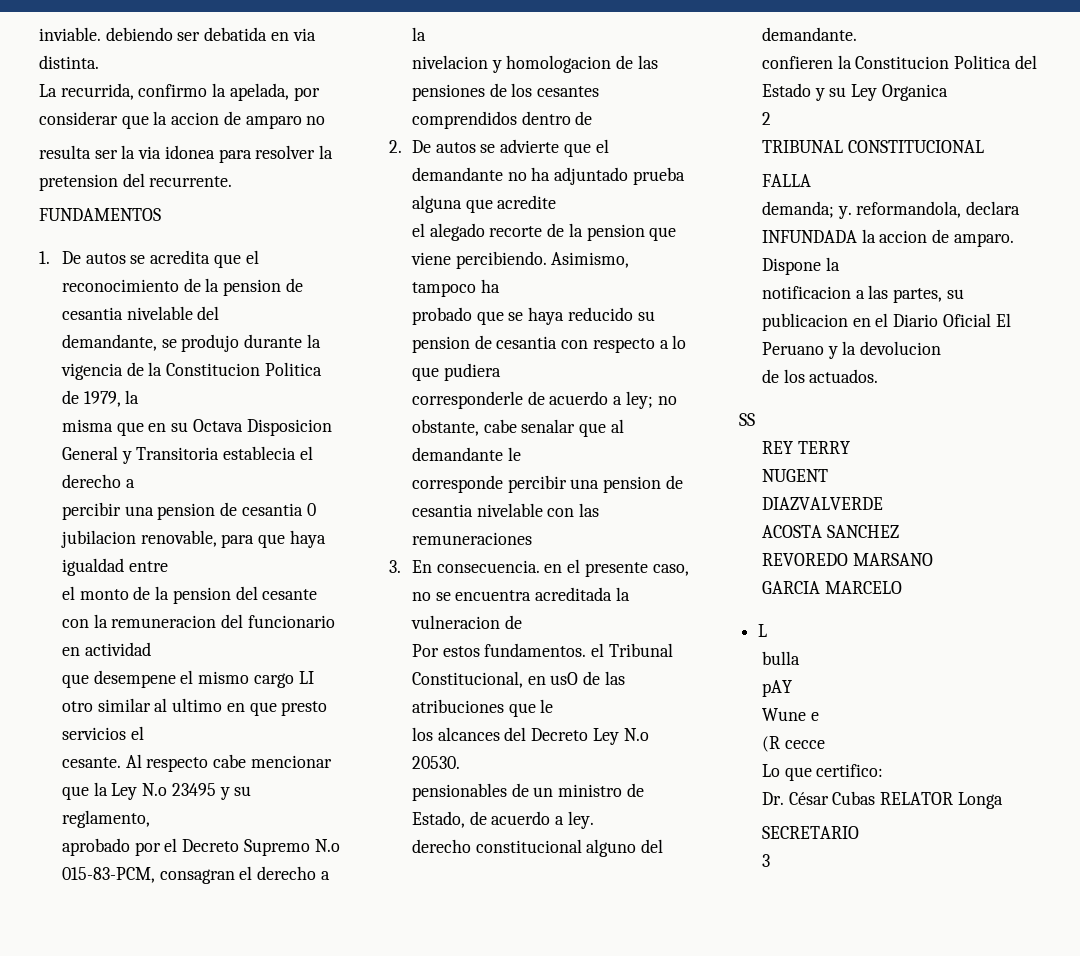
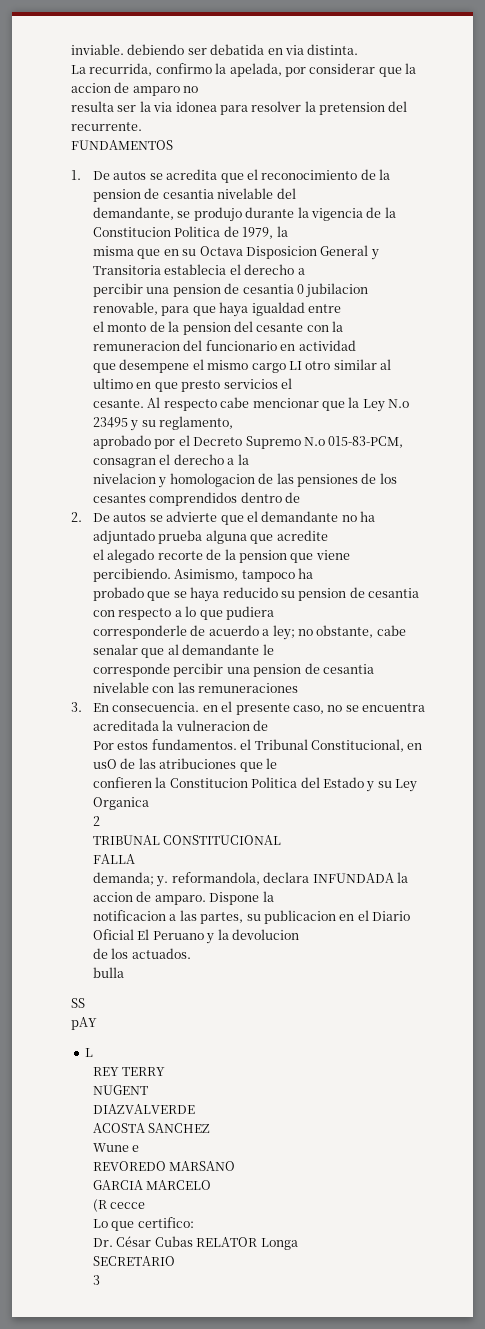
- los alcances del Decreto Ley N.o 20530.
- pensionables de un ministro de Estado, de acuerdo a ley.
- derecho constitucional alguno del demandante.
+ bulla
+ pAY
+ L
+ Wune e
- L
- bulla
- pAY
- Wune e

